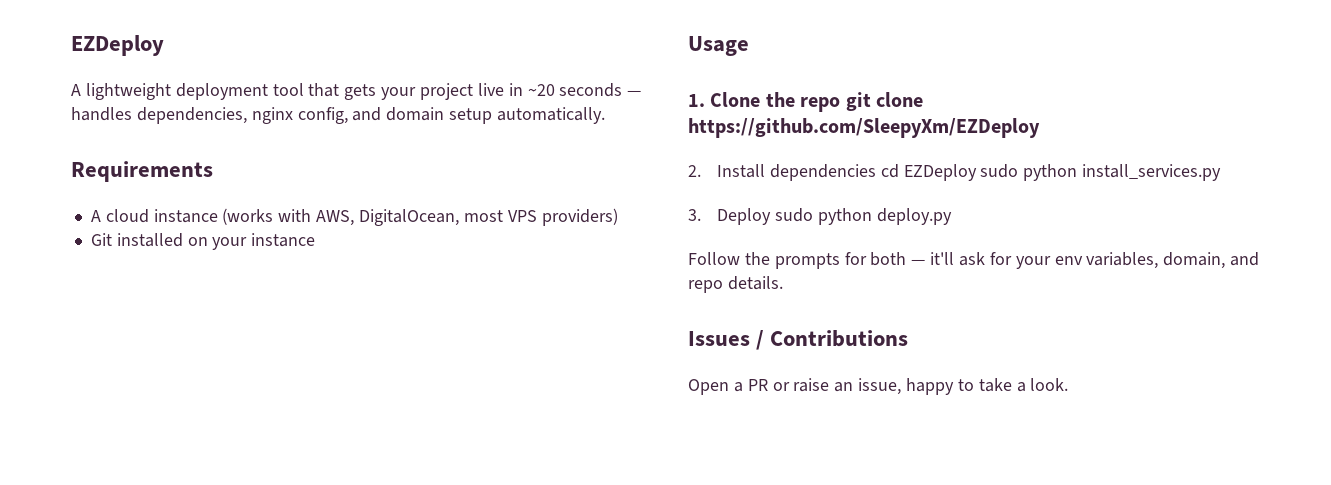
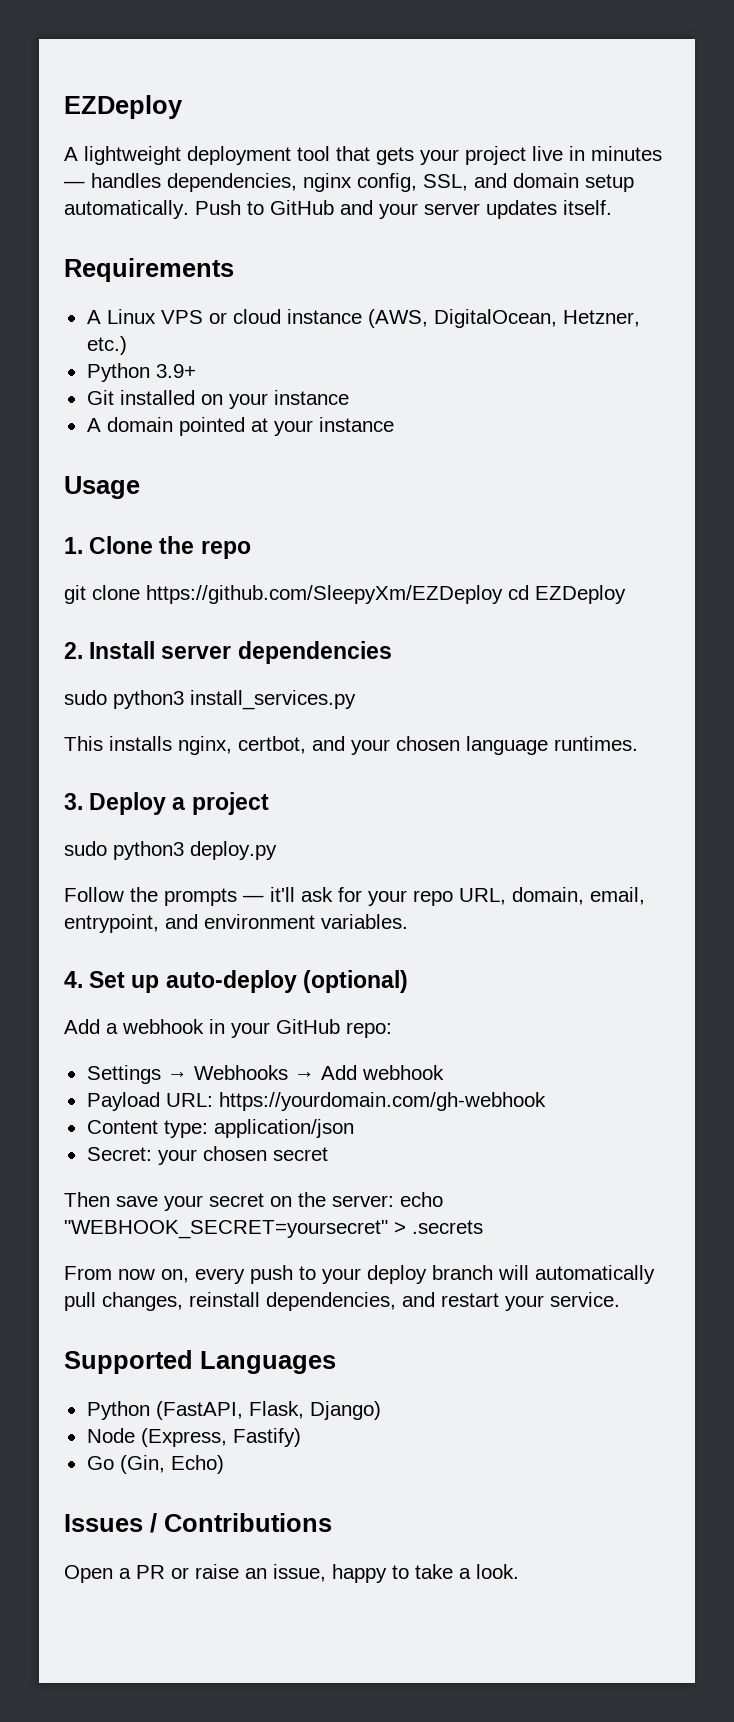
- A lightweight deployment tool that gets your project live in ~20 seconds — handles dependencies, nginx config, and domain setup automatically.
+ A lightweight deployment tool that gets your project live in minutes — handles dependencies, nginx config, SSL, and domain setup automatically. Push to GitHub and your server updates itself.
  Requirements
- A cloud instance (works with AWS, DigitalOcean, most VPS providers)
+ A Linux VPS or cloud instance (AWS, DigitalOcean, Hetzner, etc.)
+ Python 3.9+
+ A domain pointed at your instance
- 1. Clone the repo git clone https://github.com/SleepyXm/EZDeploy
- 2. Install dependencies cd EZDeploy sudo python install_services.py
- 3. Deploy sudo python deploy.py
+ 1. Clone the repo
+ git clone https://github.com/SleepyXm/EZDeploy cd EZDeploy
+ 2. Install server dependencies
+ sudo python3 install_services.py
+ This installs nginx, certbot, and your chosen language runtimes.
+ 3. Deploy a project
+ sudo python3 deploy.py
- Follow the prompts for both — it'll ask for your env variables, domain, and repo details.
+ Follow the prompts — it'll ask for your repo URL, domain, email, entrypoint, and environment variables.
+ 4. Set up auto-deploy (optional)
+ Add a webhook in your GitHub repo:
+ Settings → Webhooks → Add webhook
+ Payload URL: https://yourdomain.com/gh-webhook
+ Content type: application/json
+ Secret: your chosen secret
+ Then save your secret on the server: echo "WEBHOOK_SECRET=yoursecret" > .secrets
+ From now on, every push to your deploy branch will automatically pull changes, reinstall dependencies, and restart your service.
+ Supported Languages
+ Python (FastAPI, Flask, Django)
+ Node (Express, Fastify)
+ Go (Gin, Echo)

